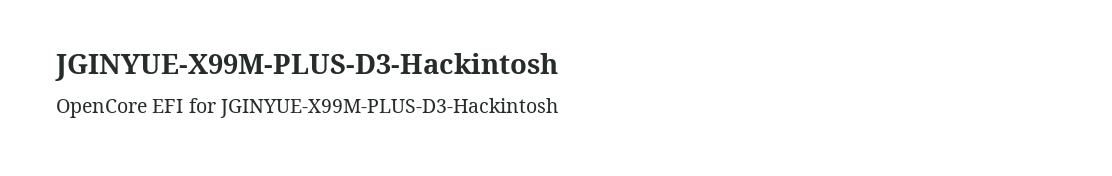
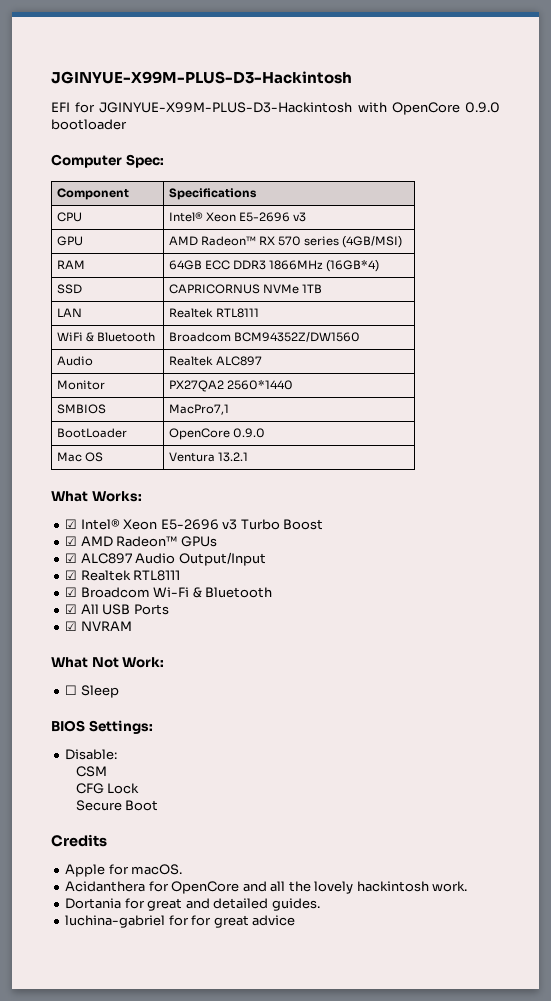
- OpenCore EFI for JGINYUE-X99M-PLUS-D3-Hackintosh
+ EFI for JGINYUE-X99M-PLUS-D3-Hackintosh with OpenCore 0.9.0 bootloader
+ Computer Spec:
+ Component | Specifications
+ CPU | Intel® Xeon E5-2696 v3
+ GPU | AMD Radeon™ RX 570 series (4GB/MSI)
+ RAM | 64GB ECC DDR3 1866MHz (16GB*4)
+ SSD | CAPRICORNUS NVMe 1TB
+ LAN | Realtek RTL8111
+ WiFi & Bluetooth | Broadcom BCM94352Z/DW1560
+ Audio | Realtek ALC897
+ Monitor | PX27QA2 2560*1440
+ SMBIOS | MacPro7,1
+ BootLoader | OpenCore 0.9.0
+ Mac OS | Ventura 13.2.1
+ What Works:
+ ☑ Intel® Xeon E5-2696 v3 Turbo Boost
+ ☑ AMD Radeon™ GPUs
+ ☑ ALC897 Audio Output/Input
+ ☑ Realtek RTL8111
+ ☑ Broadcom Wi-Fi & Bluetooth
+ ☑ All USB Ports
+ ☑ NVRAM
+ What Not Work:
+ ☐ Sleep
+ BIOS Settings:
+ Disable:
+ CSM
+ CFG Lock
+ Secure Boot
+ Credits
+ Apple for macOS.
+ Acidanthera for OpenCore and all the lovely hackintosh work.
+ Dortania for great and detailed guides.
+ luchina-gabriel for for great advice

